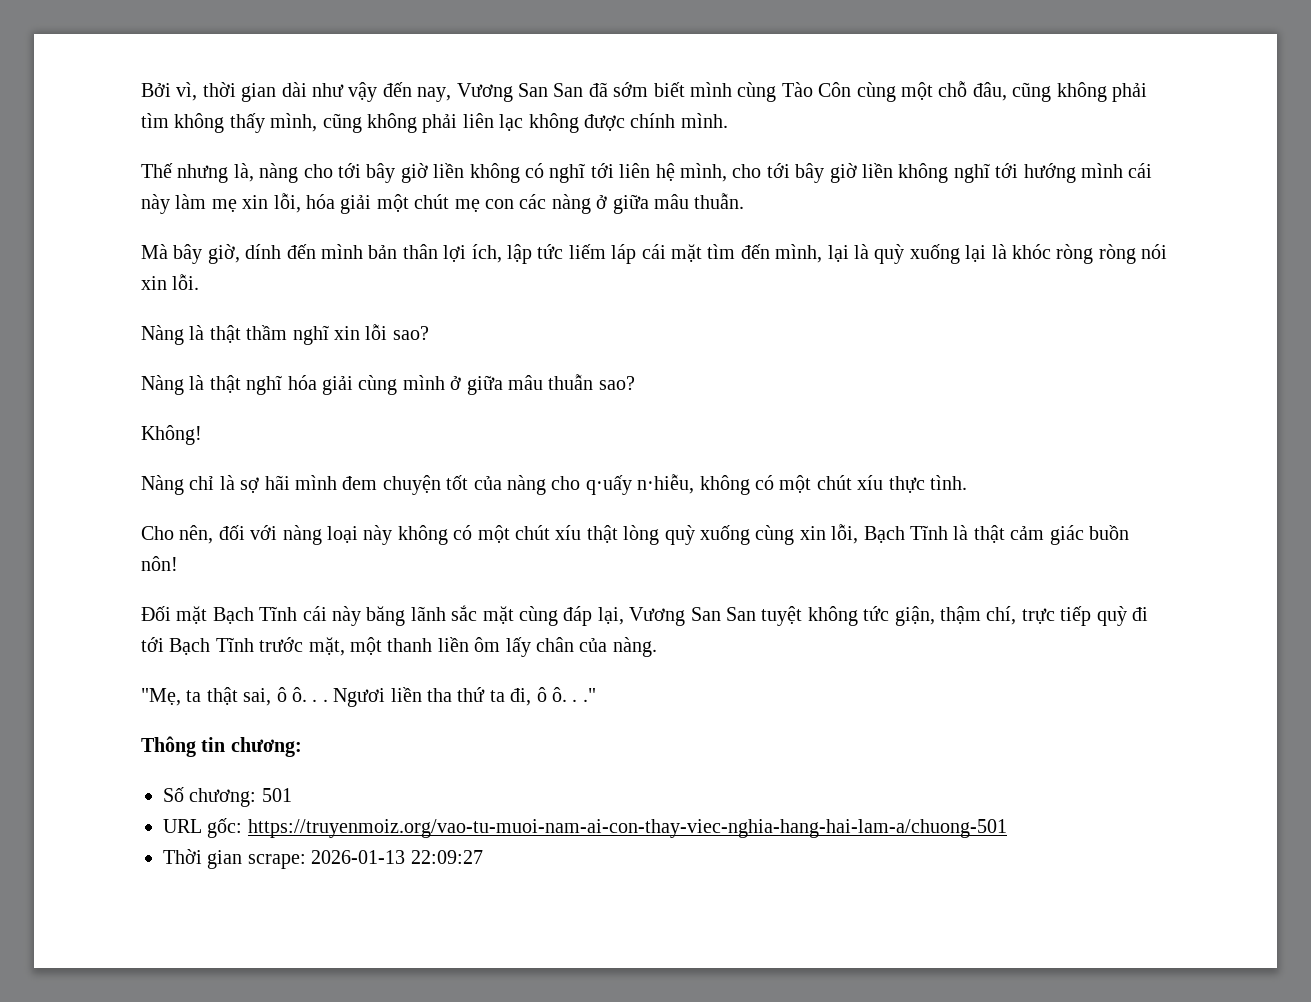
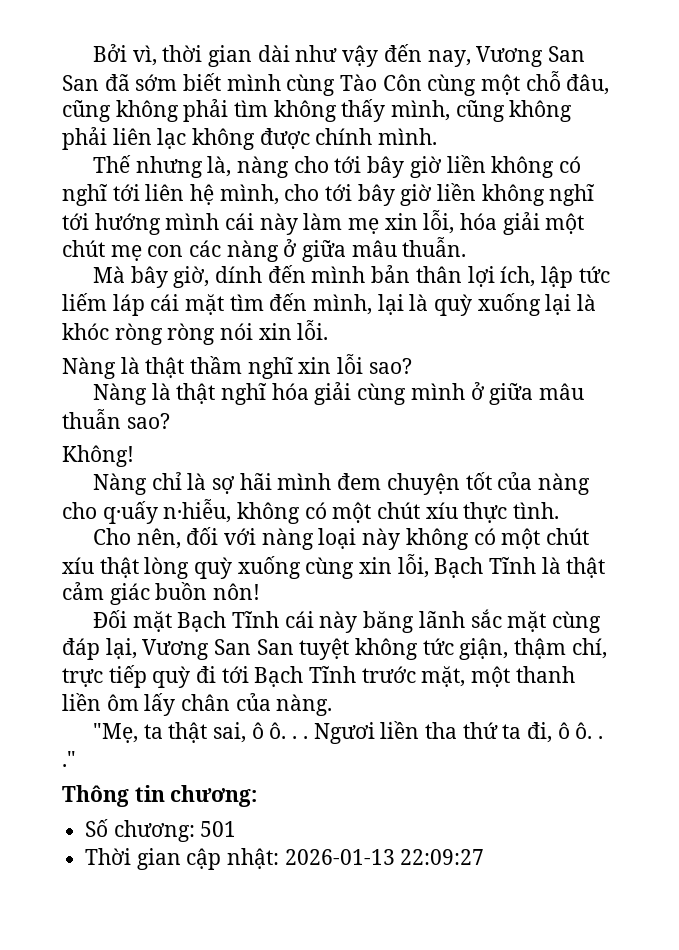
- URL gốc: https://truyenmoiz.org/vao-tu-muoi-nam-ai-con-thay-viec-nghia-hang-hai-lam-a/chuong-501
- Thời gian scrape: 2026-01-13 22:09:27
+ Thời gian cập nhật: 2026-01-13 22:09:27

